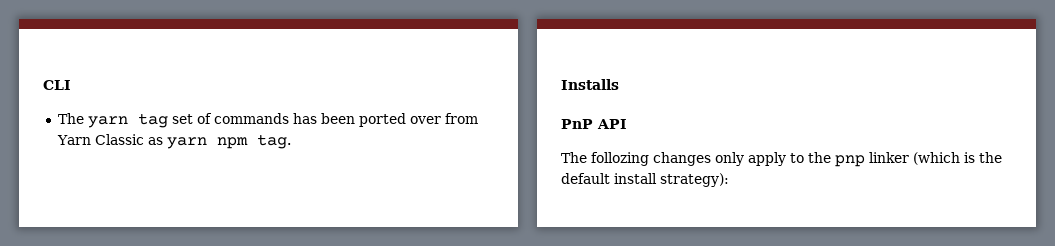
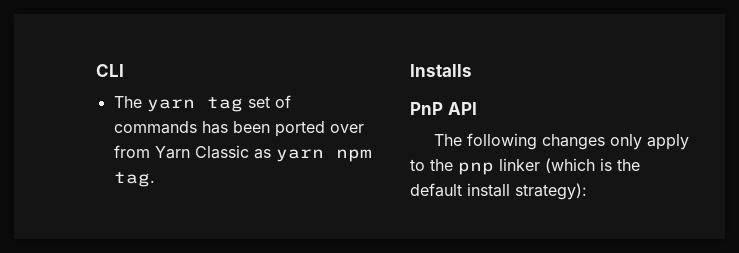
- The follozing changes only apply to the pnp linker (which is the default install strategy):
+ The following changes only apply to the pnp linker (which is the default install strategy):

